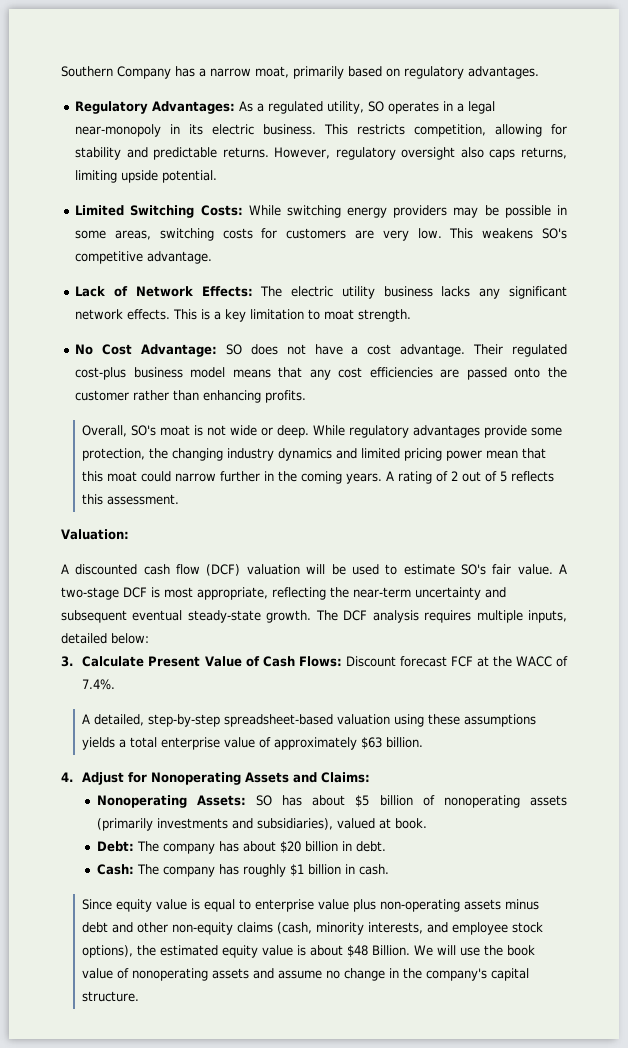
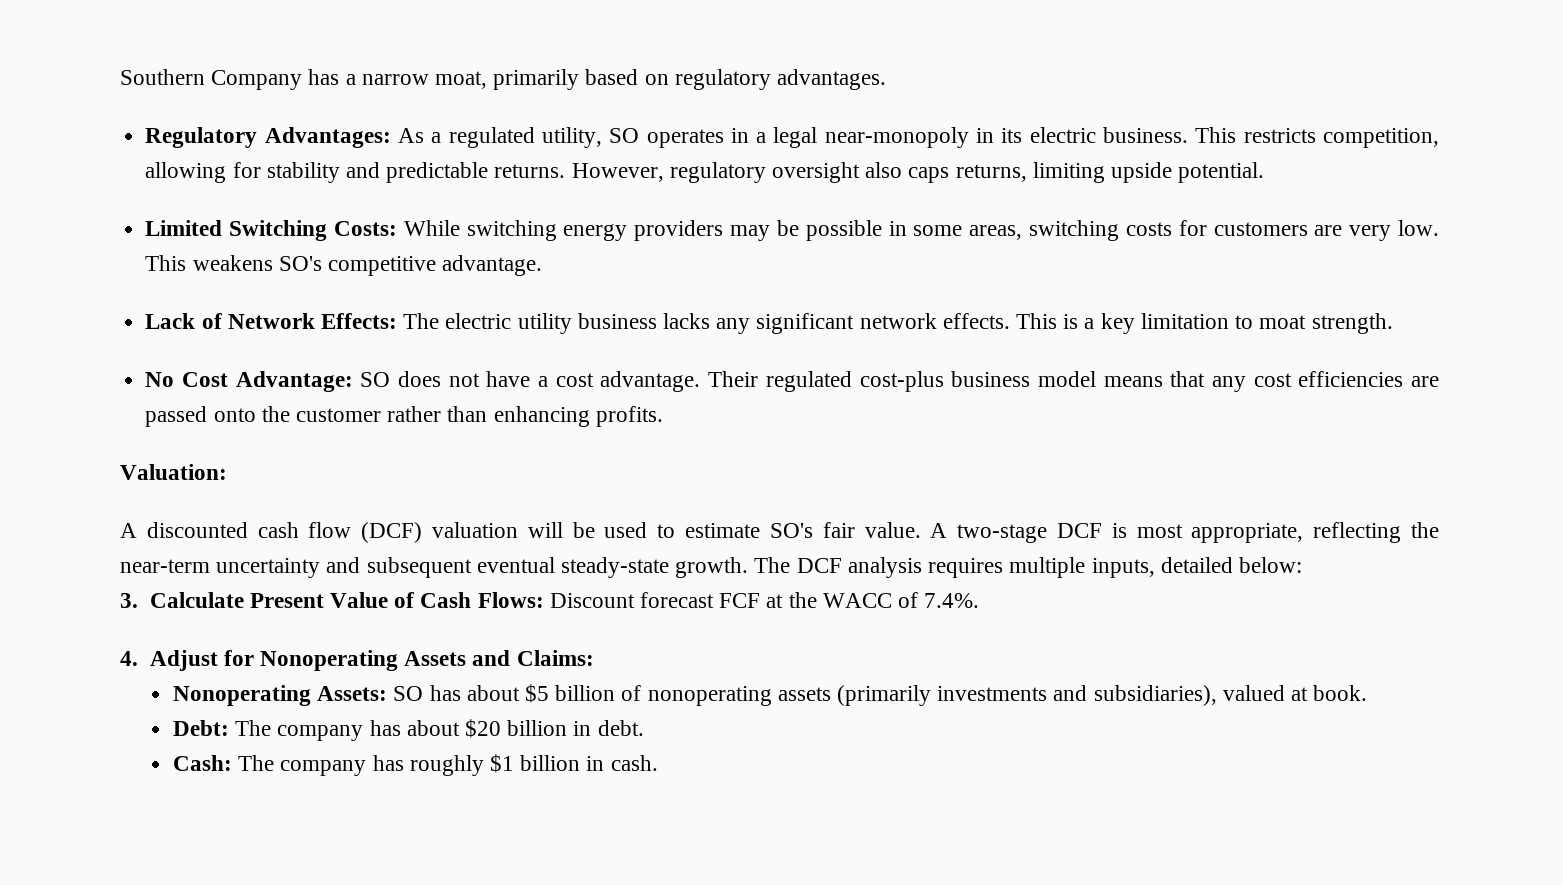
- Overall, SO's moat is not wide or deep. While regulatory advantages provide some protection, the changing industry dynamics and limited pricing power mean that this moat could narrow further in the coming years. A rating of 2 out of 5 reflects this assessment.
- A detailed, step-by-step spreadsheet-based valuation using these assumptions yields a total enterprise value of approximately $63 billion.
- Since equity value is equal to enterprise value plus non-operating assets minus debt and other non-equity claims (cash, minority interests, and employee stock options), the estimated equity value is about $48 Billion. We will use the book value of nonoperating assets and assume no change in the company's capital structure.

